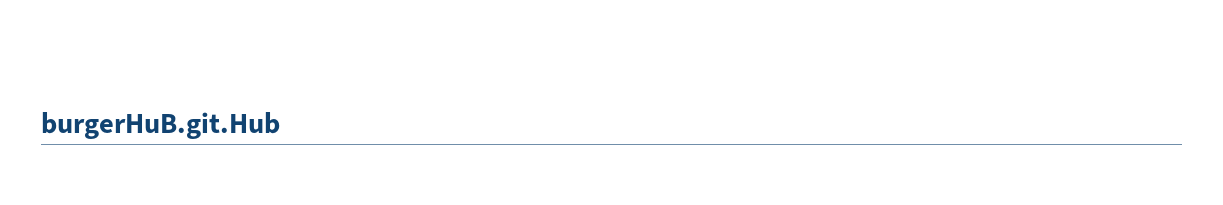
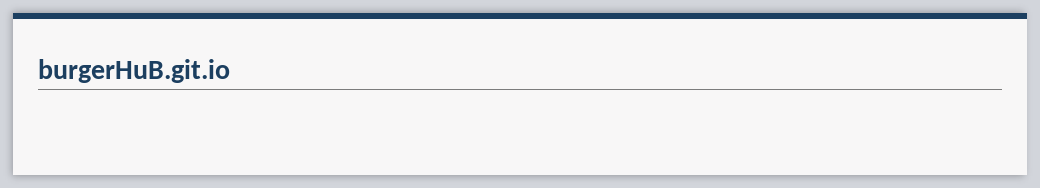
- burgerHuB.git.Hub
+ burgerHuB.git.io

